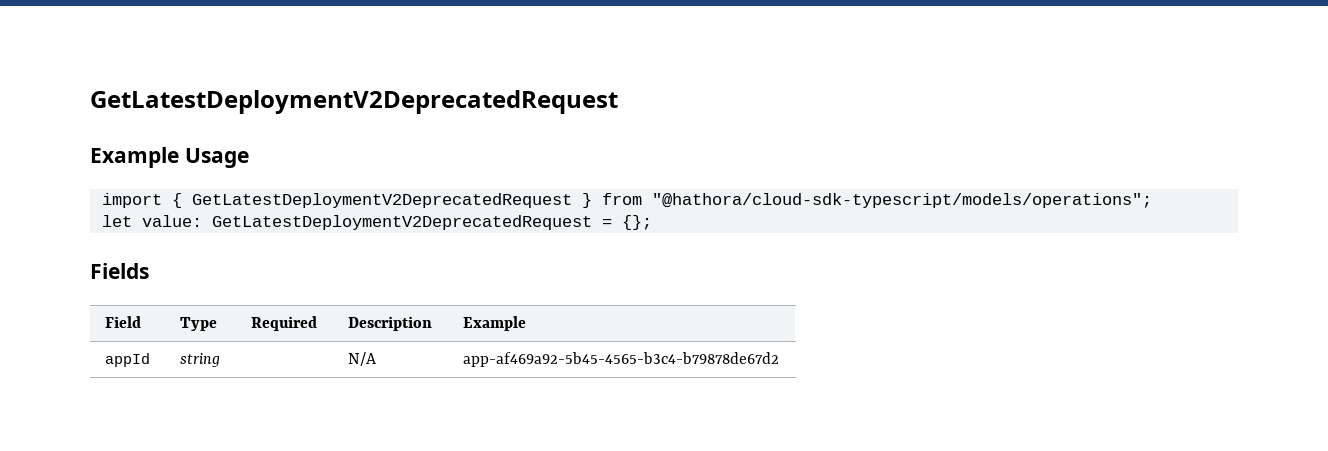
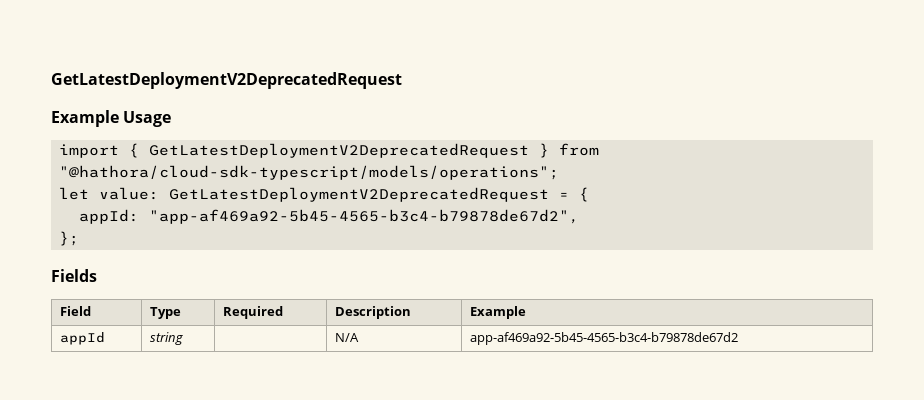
- let value: GetLatestDeploymentV2DeprecatedRequest = {};
+ let value: GetLatestDeploymentV2DeprecatedRequest = {
+ appId: "app-af469a92-5b45-4565-b3c4-b79878de67d2",
+ };

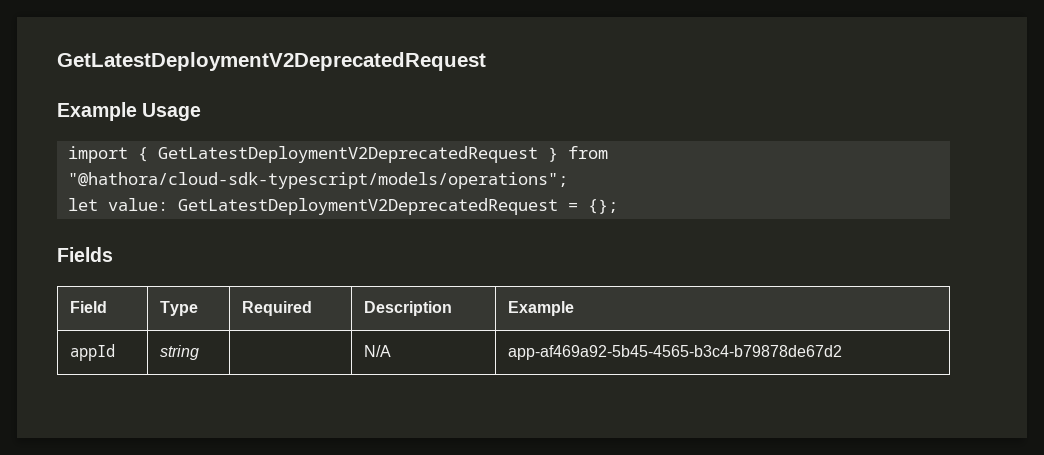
- let value: GetLatestDeploymentV2DeprecatedRequest = {
- appId: "app-af469a92-5b45-4565-b3c4-b79878de67d2",
- };
+ let value: GetLatestDeploymentV2DeprecatedRequest = {};

